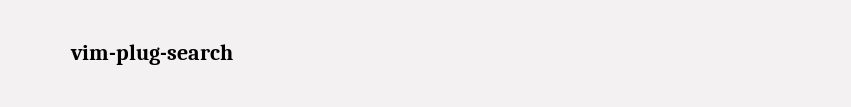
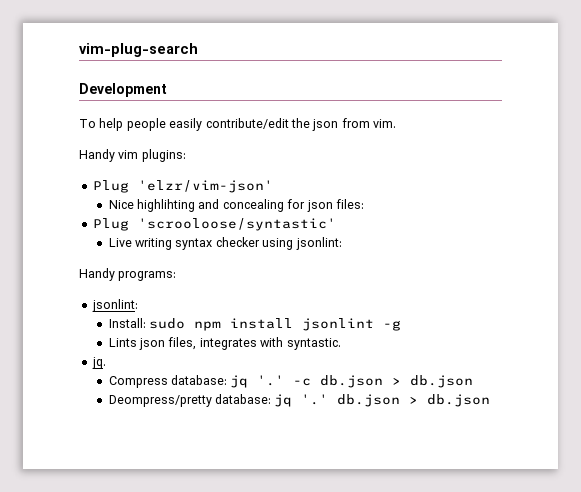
+ Development
+ To help people easily contribute/edit the json from vim.
+ Handy vim plugins:
+ Plug 'elzr/vim-json'
+ Nice highlihting and concealing for json files:
+ Plug 'scrooloose/syntastic'
+ Live writing syntax checker using jsonlint:
+ Handy programs:
+ jsonlint:
+ Install: sudo npm install jsonlint -g
+ Lints json files, integrates with syntastic.
+ jq.
+ Compress database: jq '.' -c db.json > db.json
+ Deompress/pretty database: jq '.' db.json > db.json

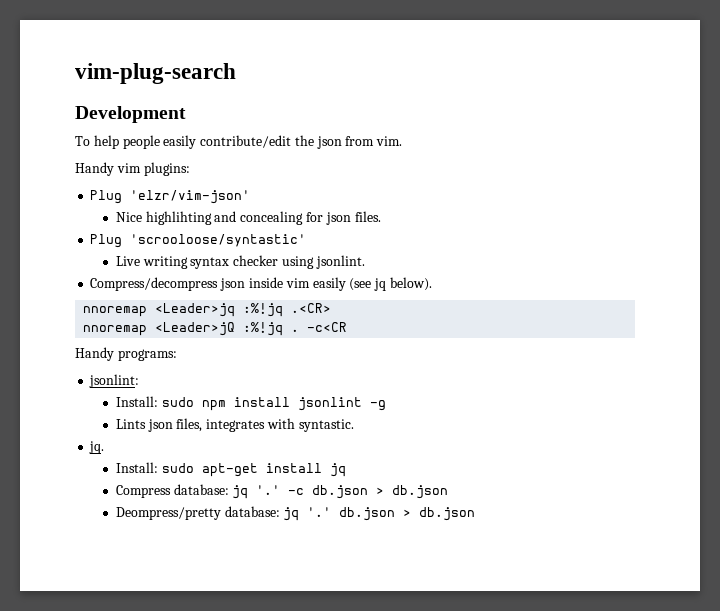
- Nice highlihting and concealing for json files:
+ Nice highlihting and concealing for json files.
- Live writing syntax checker using jsonlint:
+ Live writing syntax checker using jsonlint.
+ Compress/decompress json inside vim easily (see jq below).
+ nnoremap <Leader>jq :%!jq .<CR>
+ nnoremap <Leader>jQ :%!jq . -c<CR
+ Install: sudo apt-get install jq

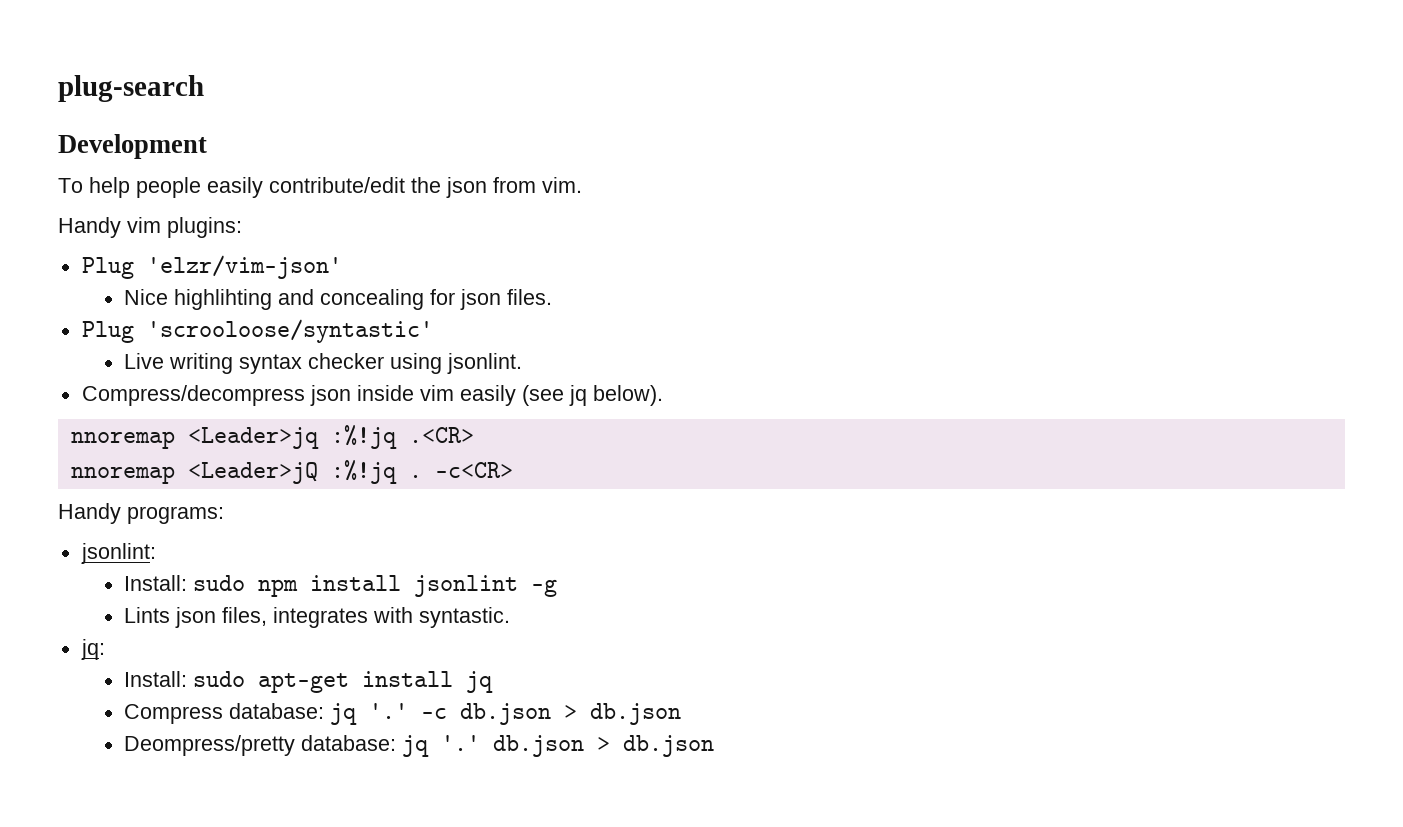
- vim-plug-search
+ plug-search
- -c<CR
+ -c<CR>
- jq.
+ jq:

